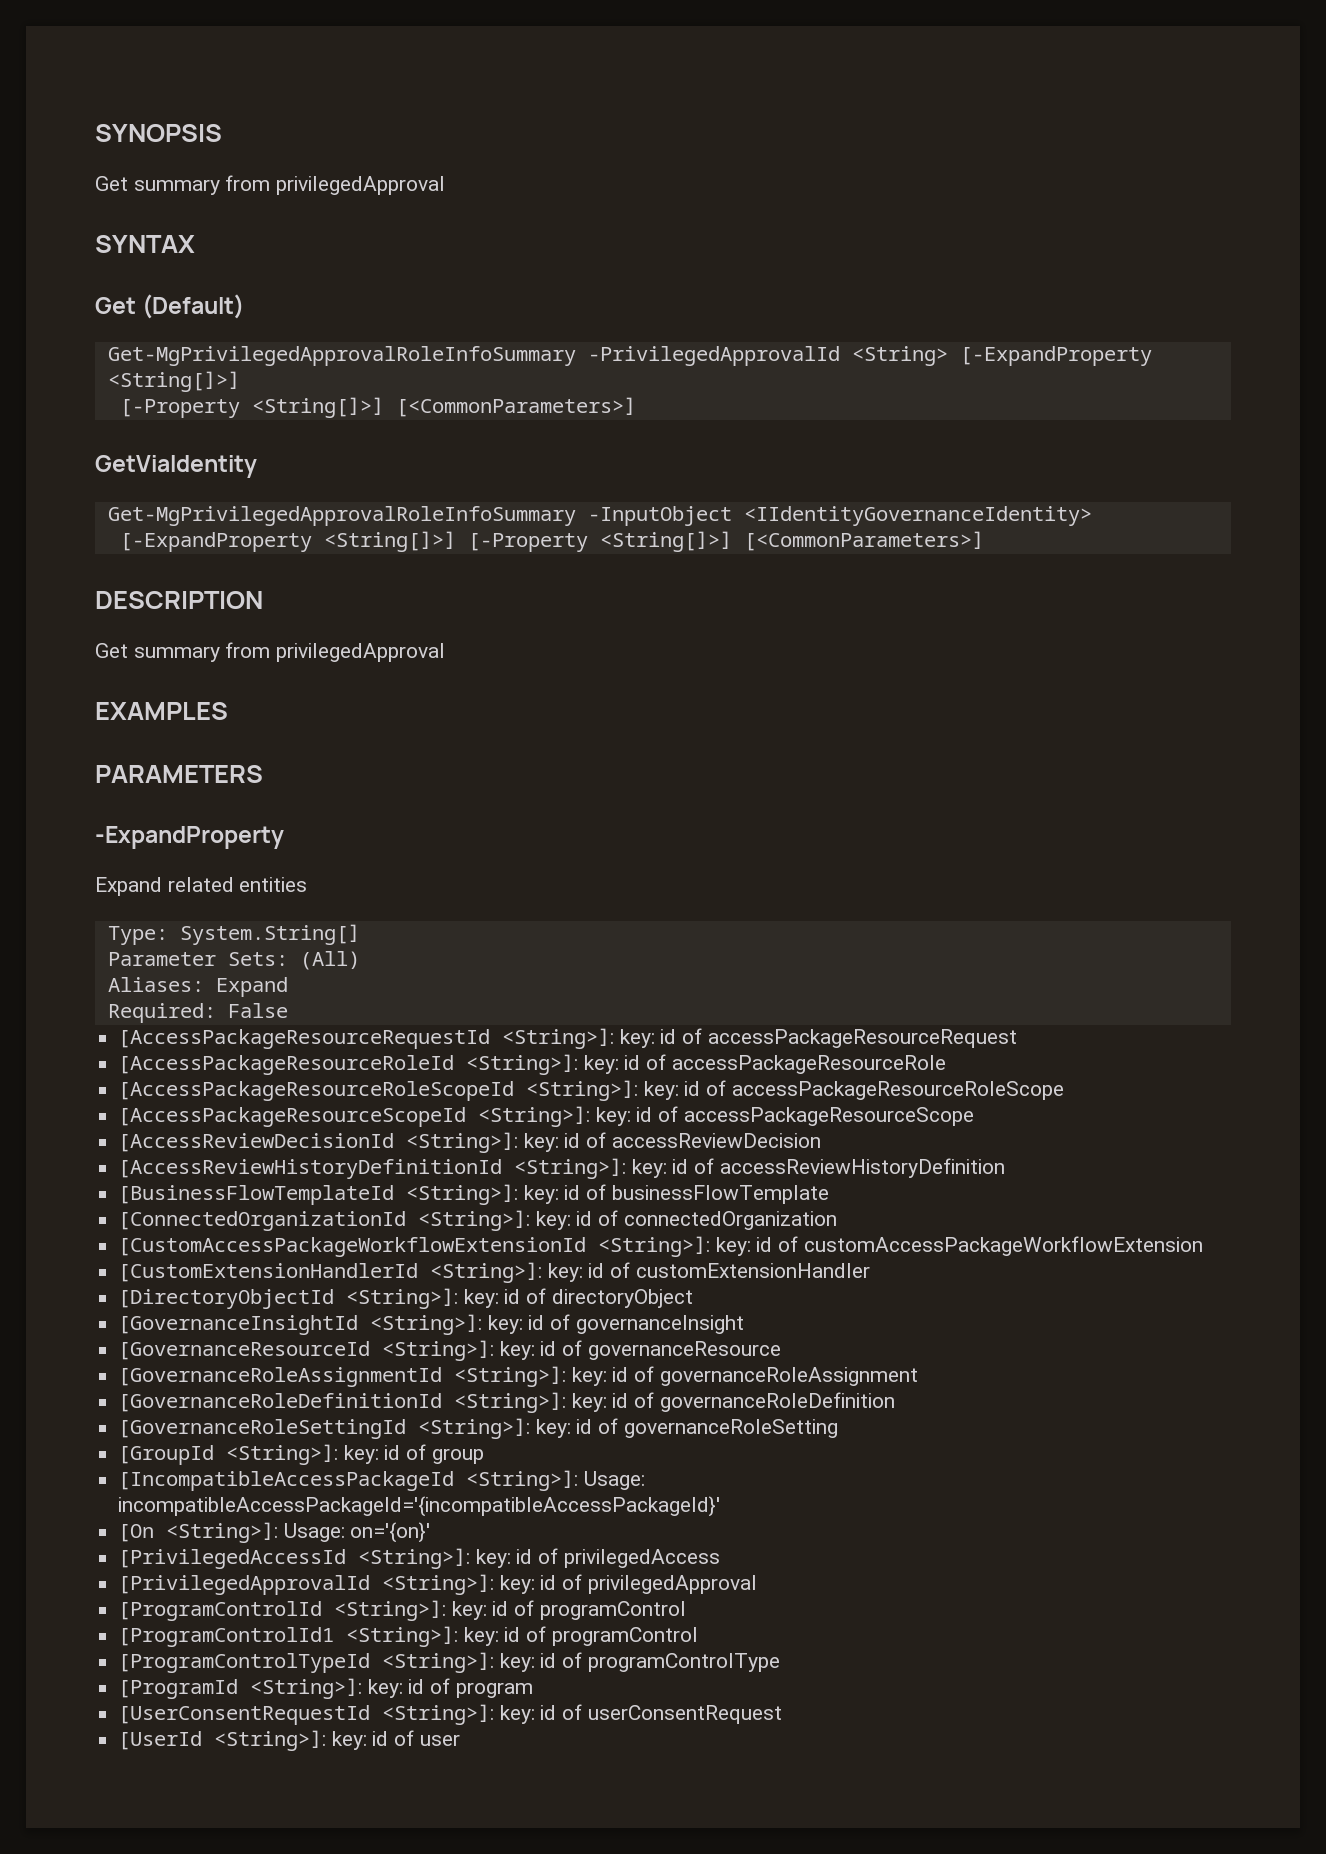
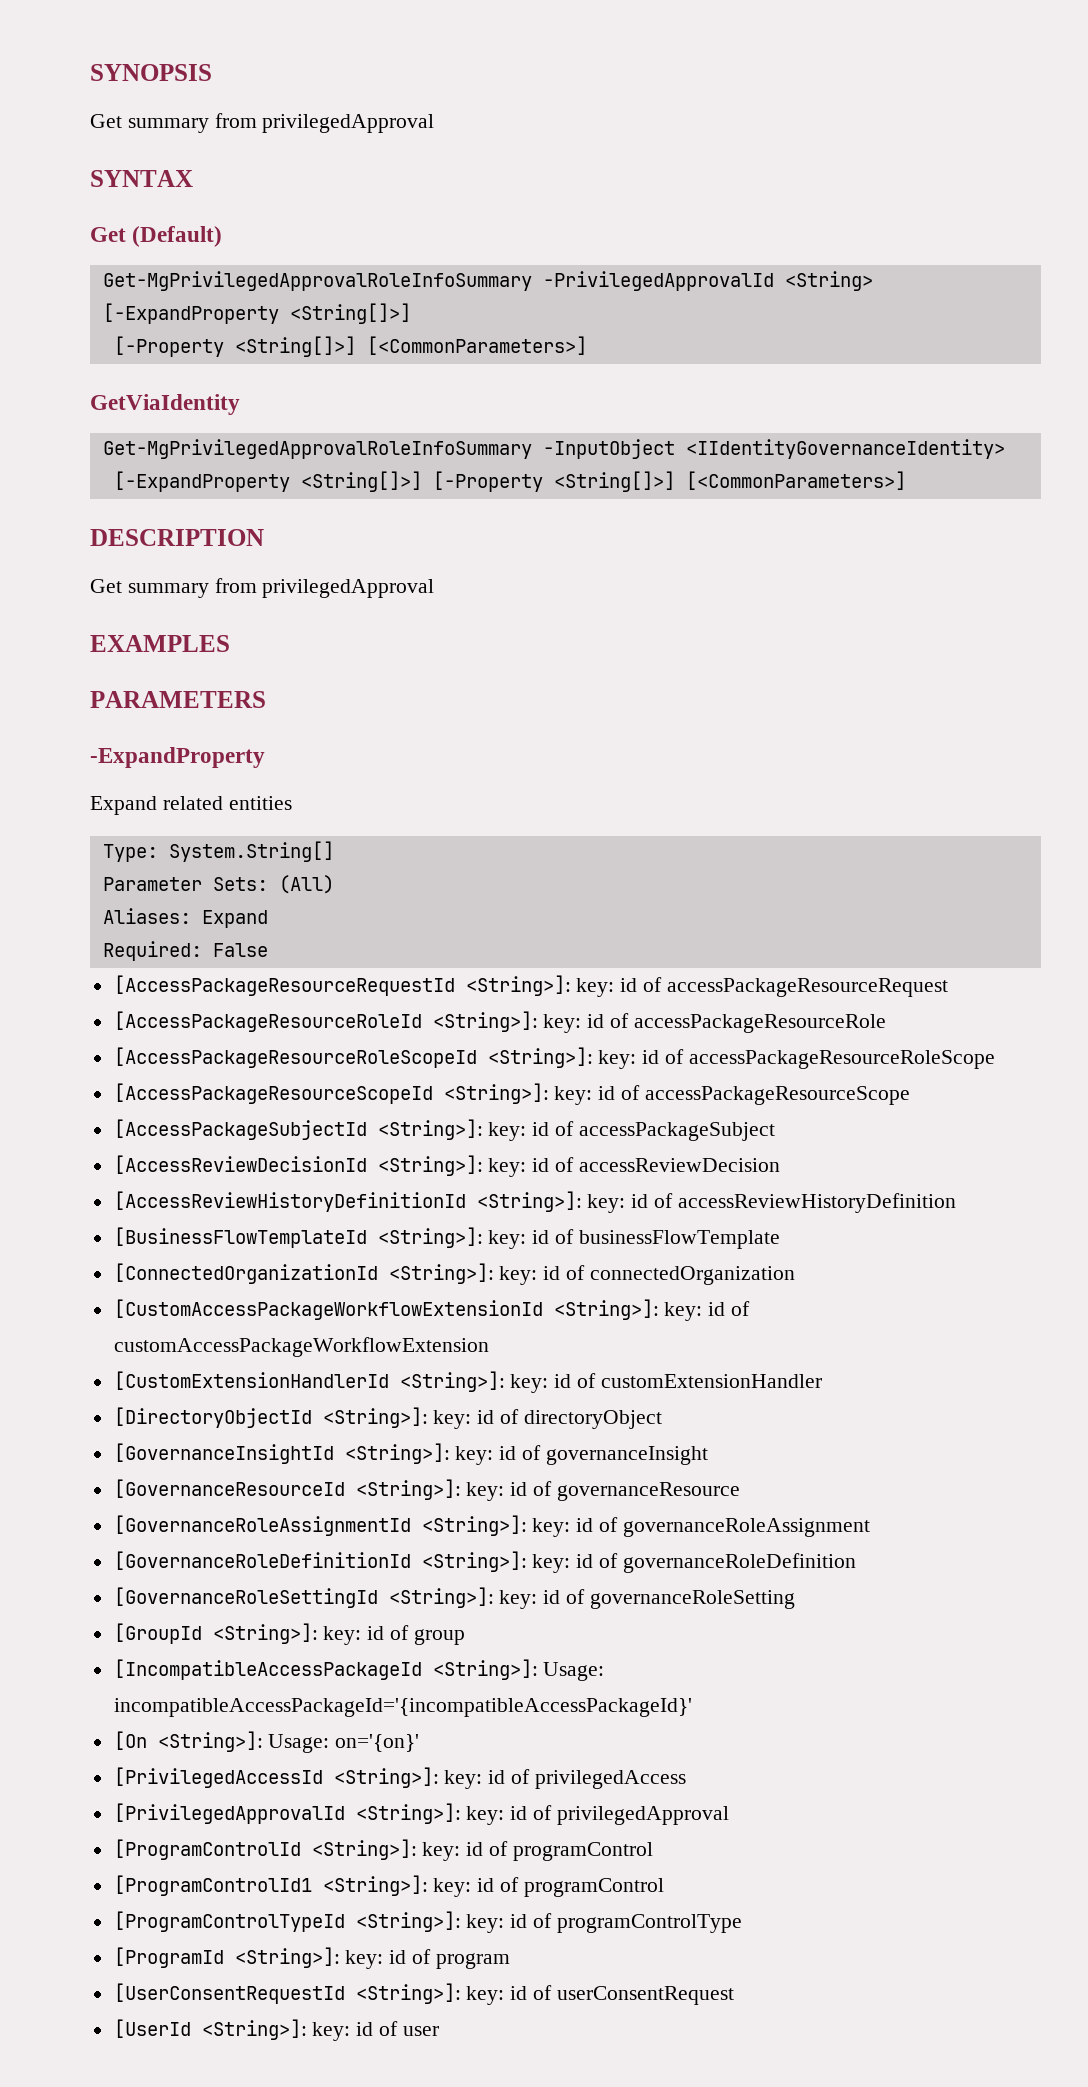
+ [AccessPackageSubjectId <String>]: key: id of accessPackageSubject

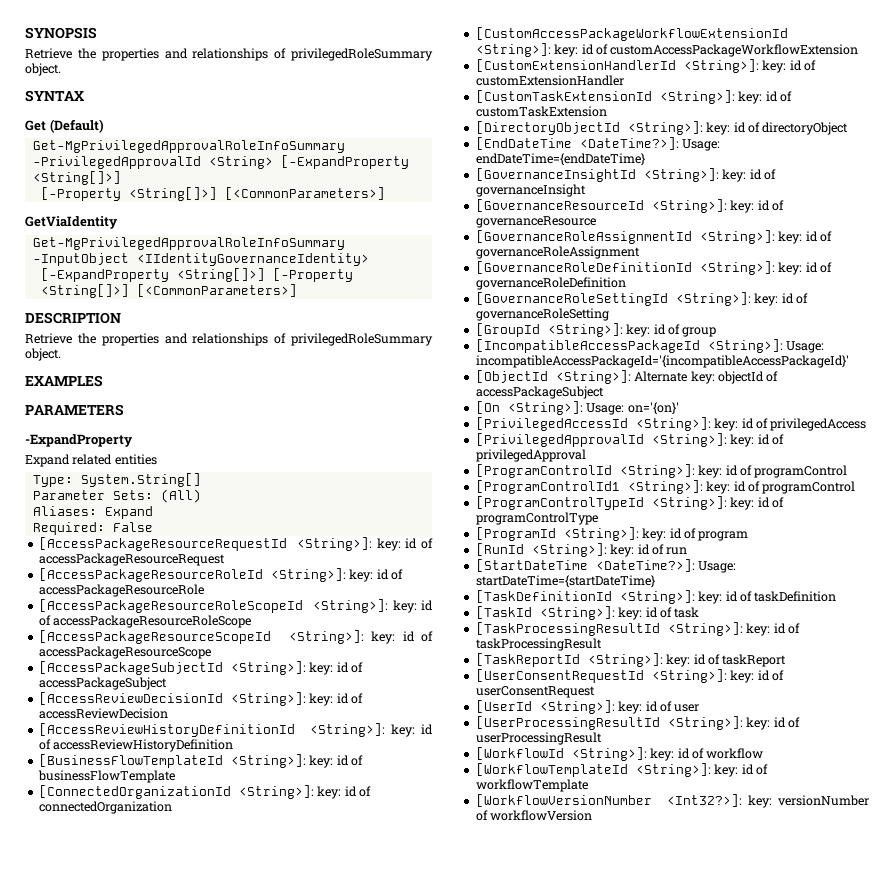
  SYNOPSIS
- Get summary from privilegedApproval
+ Retrieve the properties and relationships of privilegedRoleSummary object.
  DESCRIPTION
- Get summary from privilegedApproval
+ Retrieve the properties and relationships of privilegedRoleSummary object.
+ [CustomTaskExtensionId <String>]: key: id of customTaskExtension
+ [EndDateTime <DateTime?>]: Usage: endDateTime={endDateTime}
+ [ObjectId <String>]: Alternate key: objectId of accessPackageSubject
+ [RunId <String>]: key: id of run
+ [StartDateTime <DateTime?>]: Usage: startDateTime={startDateTime}
+ [TaskDefinitionId <String>]: key: id of taskDefinition
+ [TaskId <String>]: key: id of task
+ [TaskProcessingResultId <String>]: key: id of taskProcessingResult
+ [TaskReportId <String>]: key: id of taskReport
+ [UserProcessingResultId <String>]: key: id of userProcessingResult
+ [WorkflowId <String>]: key: id of workflow
+ [WorkflowTemplateId <String>]: key: id of workflowTemplate
+ [WorkflowVersionNumber <Int32?>]: key: versionNumber of workflowVersion

